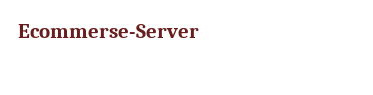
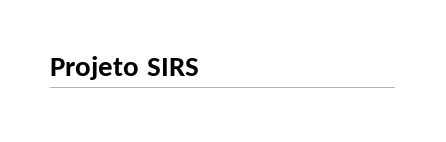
- Ecommerse-Server
+ Projeto SIRS

